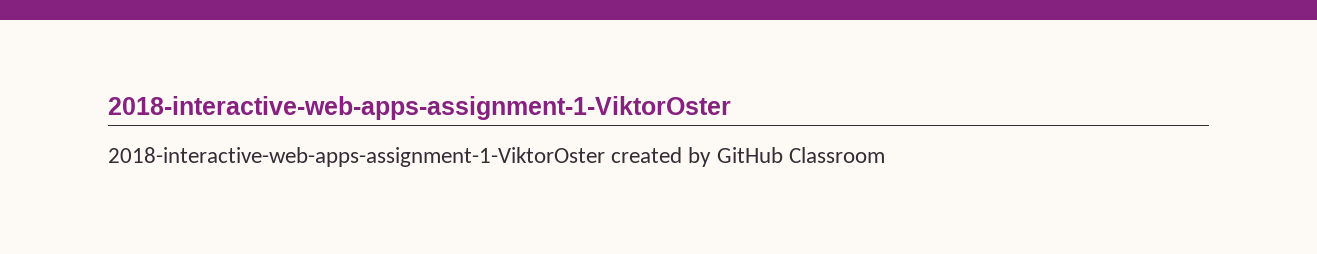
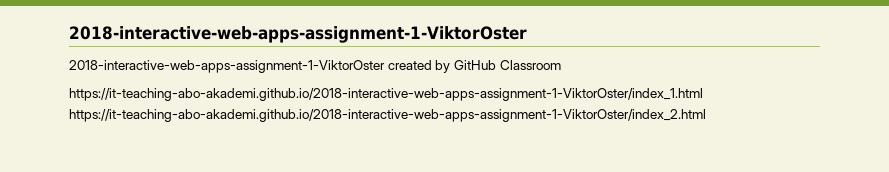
+ https://it-teaching-abo-akademi.github.io/2018-interactive-web-apps-assignment-1-ViktorOster/index_1.html https://it-teaching-abo-akademi.github.io/2018-interactive-web-apps-assignment-1-ViktorOster/index_2.html

